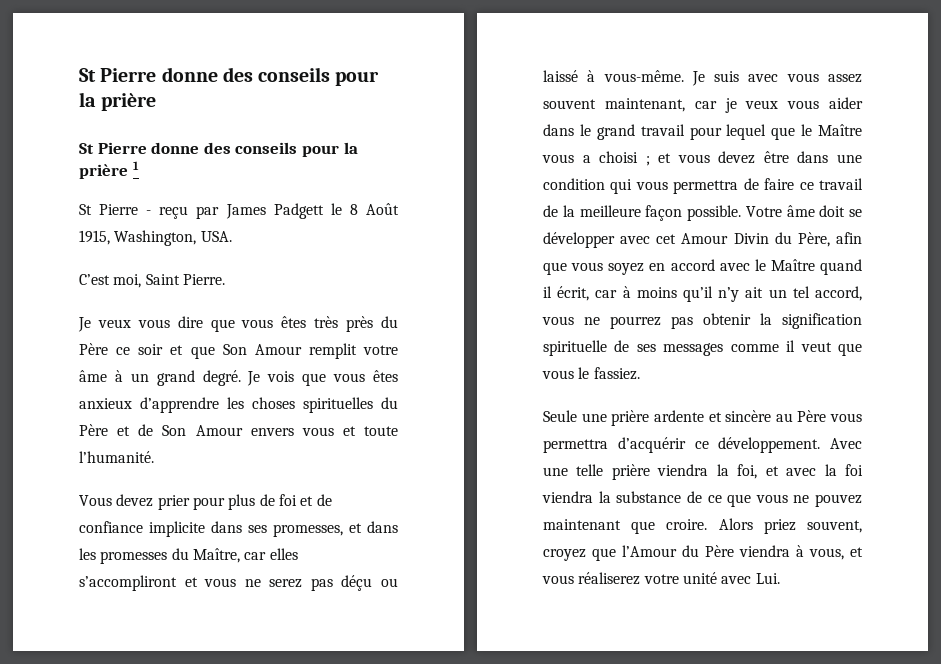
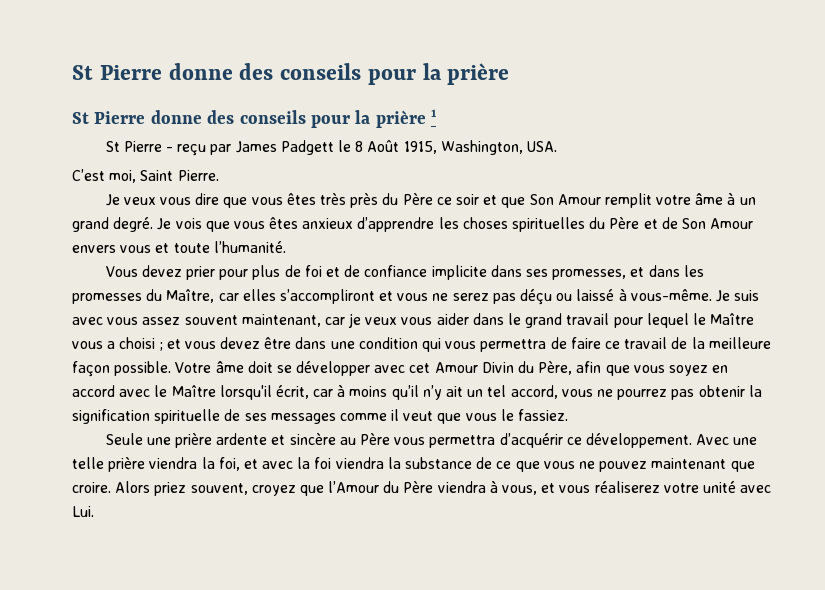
- Je suis avec vous assez souvent maintenant, car je veux vous aider dans le grand travail pour lequel que le Maître vous a choisi ; et vous devez être dans une condition qui vous permettra de faire ce travail de la meilleure façon possible.
+ Je suis avec vous assez souvent maintenant, car je veux vous aider dans le grand travail pour lequel le Maître vous a choisi ; et vous devez être dans une condition qui vous permettra de faire ce travail de la meilleure façon possible.
- Votre âme doit se développer avec cet Amour Divin du Père, afin que vous soyez en accord avec le Maître quand il écrit, car à moins qu’il n’y ait un tel accord, vous ne pourrez pas obtenir la signification spirituelle de ses messages comme il veut que vous le fassiez.
+ Votre âme doit se développer avec cet Amour Divin du Père, afin que vous soyez en accord avec le Maître lorsqu'il écrit, car à moins qu’il n’y ait un tel accord, vous ne pourrez pas obtenir la signification spirituelle de ses messages comme il veut que vous le fassiez.

